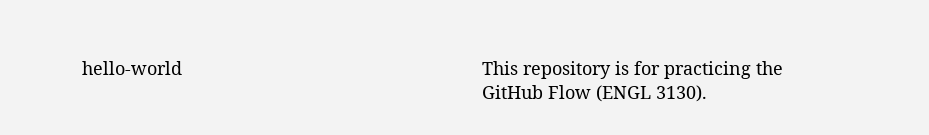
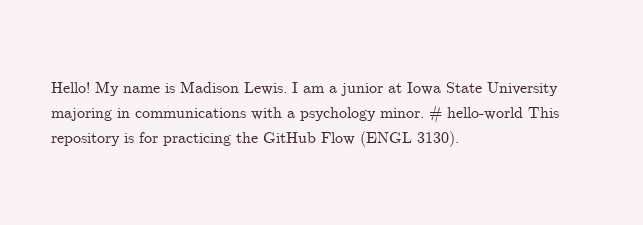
- hello-world
- This repository is for practicing the GitHub Flow (ENGL 3130).
+ Hello! My name is Madison Lewis. I am a junior at Iowa State University majoring in communications with a psychology minor. # hello-world This repository is for practicing the GitHub Flow (ENGL 3130).

